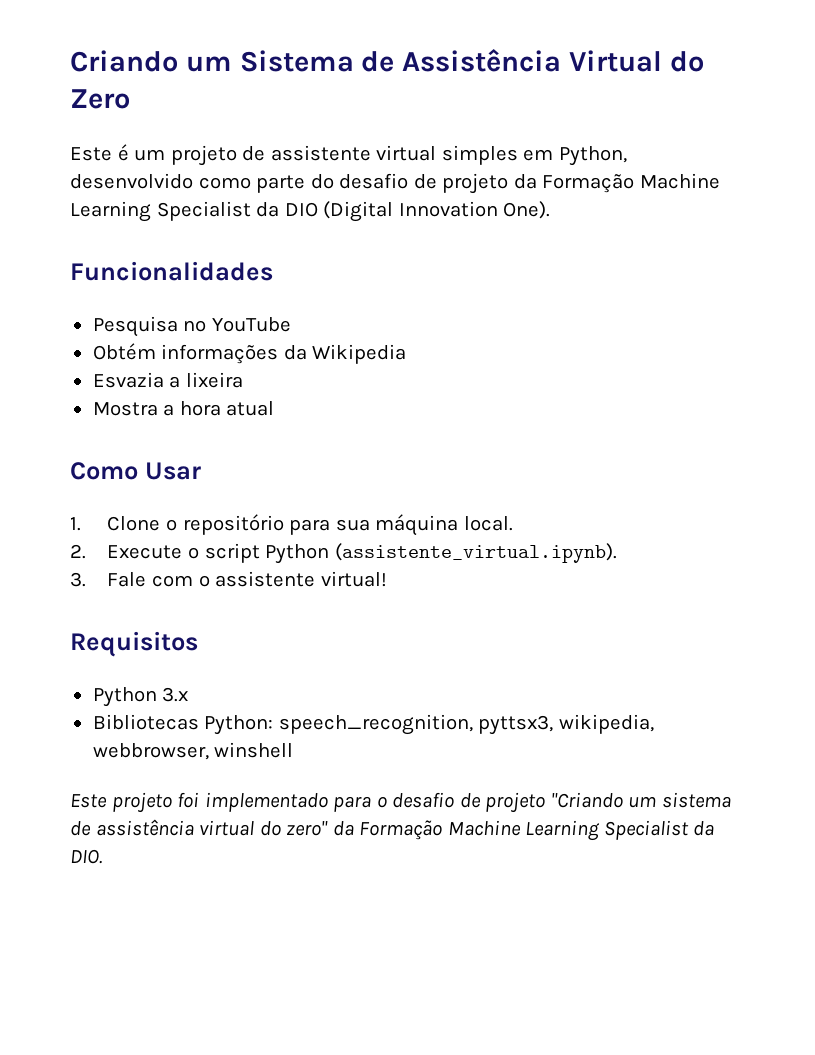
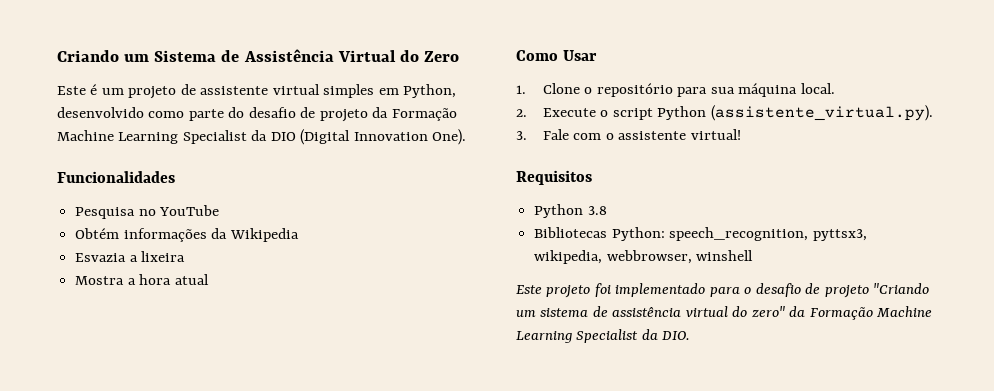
- 2. Execute o script Python (assistente_virtual.ipynb).
+ 2. Execute o script Python (assistente_virtual.py).
- Python 3.x
+ Python 3.8

